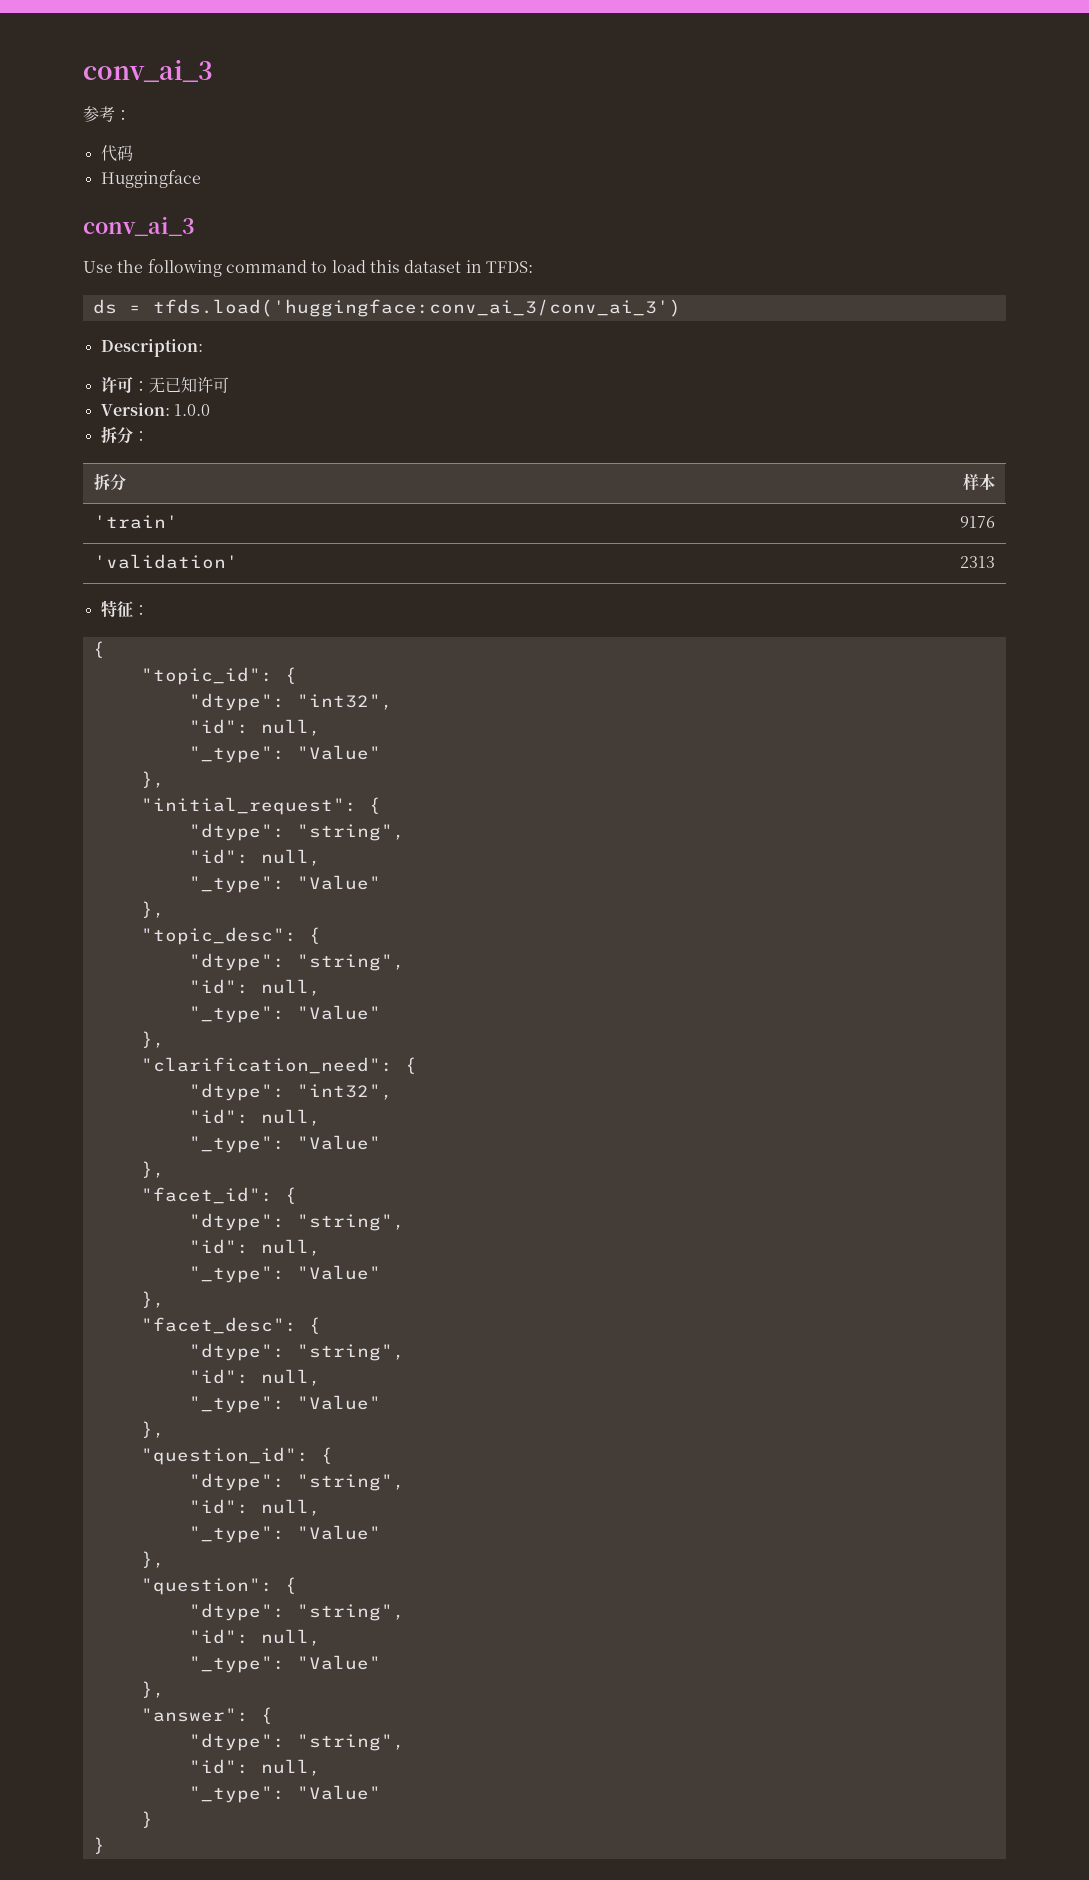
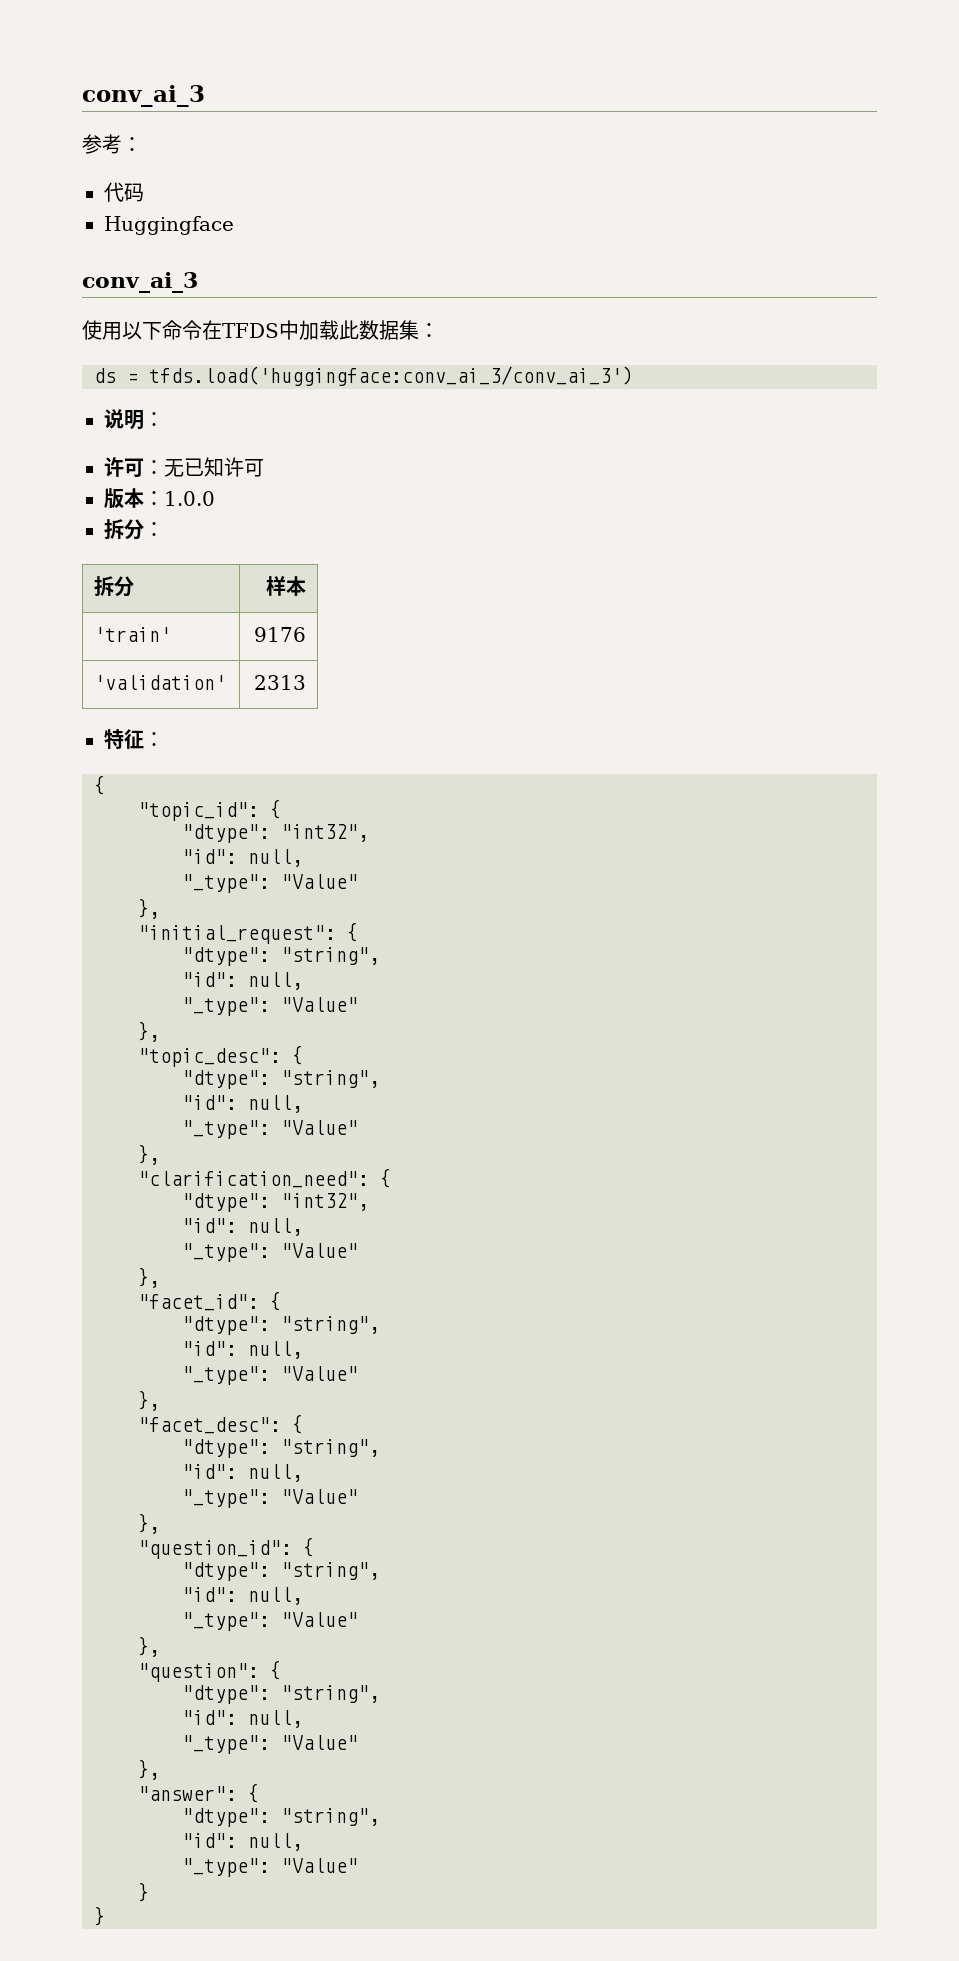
- Use the following command to load this dataset in TFDS:
+ 使用以下命令在TFDS中加载此数据集：
- Description:
+ 说明：
- Version: 1.0.0
+ 版本：1.0.0

